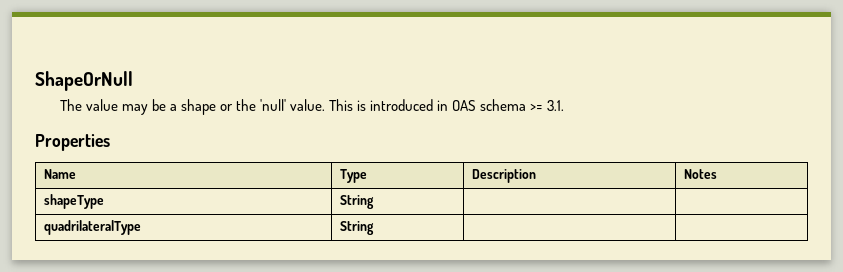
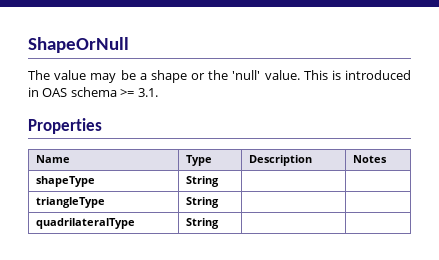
+ triangleType | String | |

